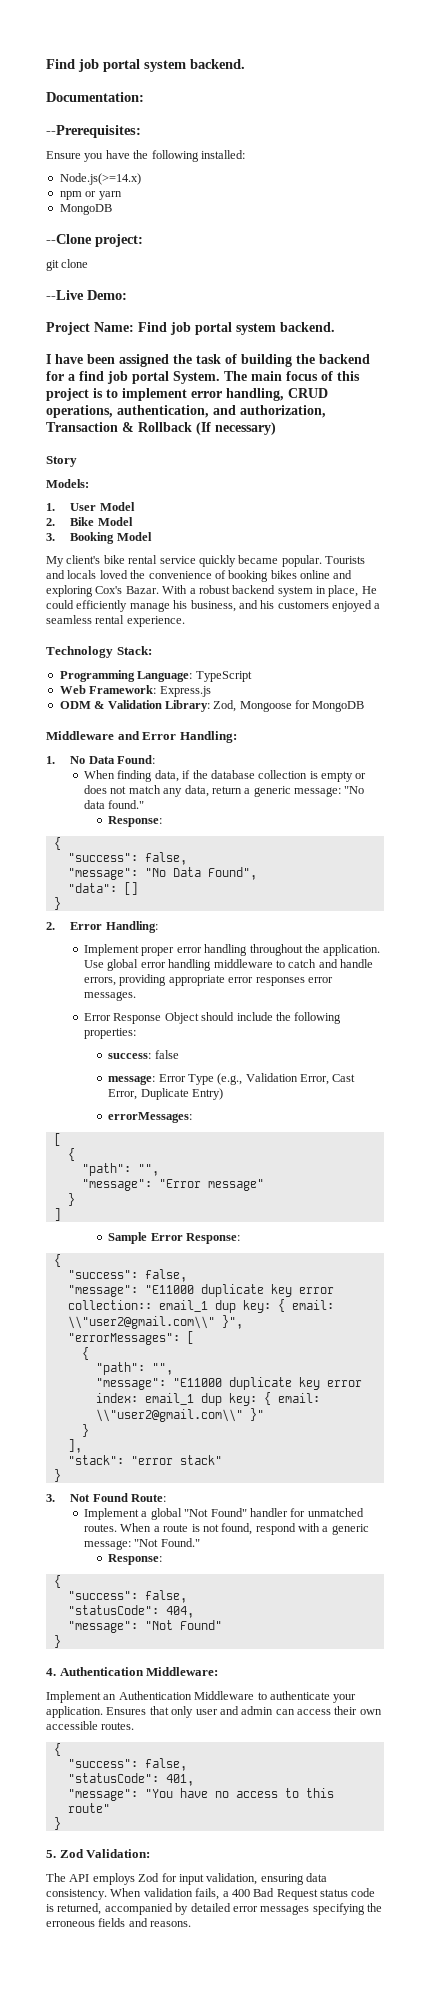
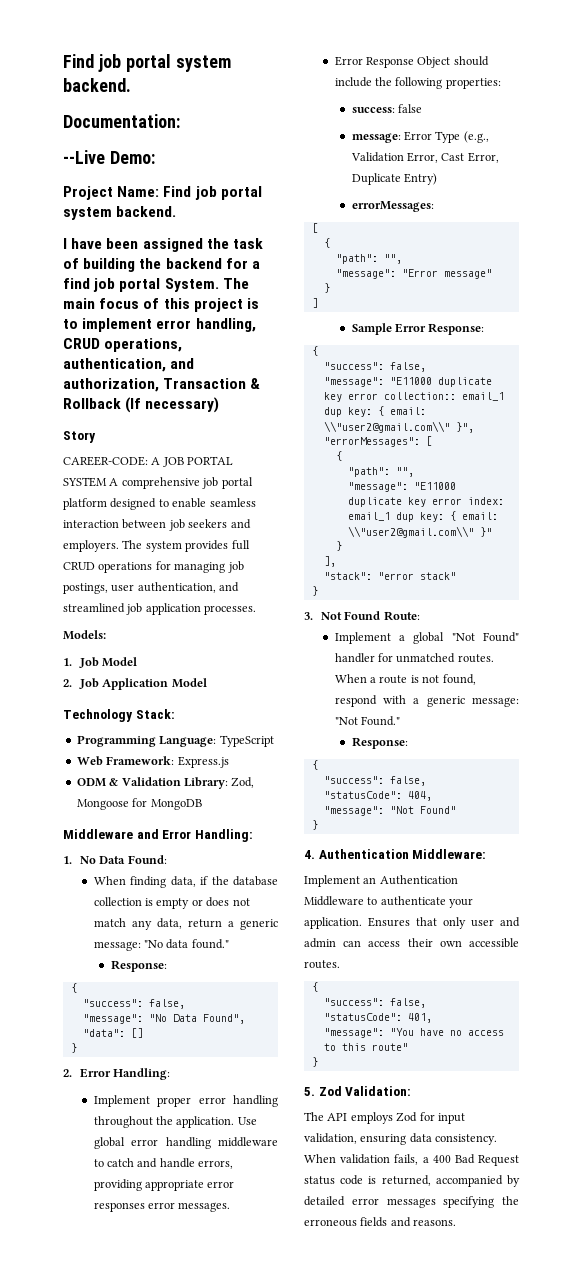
- --Prerequisites:
- Ensure you have the following installed:
- Node.js(>=14.x)
- npm or yarn
- MongoDB
- --Clone project:
- git clone
+ CAREER-CODE: A JOB PORTAL SYSTEM A comprehensive job portal platform designed to enable seamless interaction between job seekers and employers. The system provides full CRUD operations for managing job postings, user authentication, and streamlined job application processes.
- 1. User Model
+ 1. Job Model
- 2. Bike Model
- 3. Booking Model
- My client's bike rental service quickly became popular. Tourists and locals loved the convenience of booking bikes online and exploring Cox's Bazar. With a robust backend system in place, He could efficiently manage his business, and his customers enjoyed a seamless rental experience.
+ 2. Job Application Model

